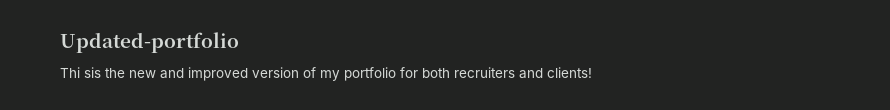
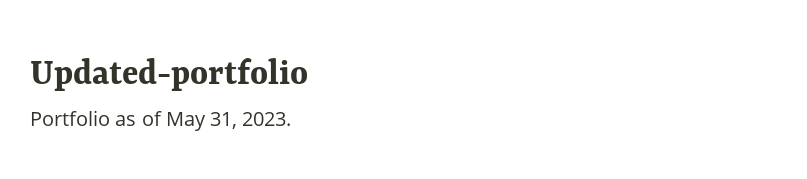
- Thi sis the new and improved version of my portfolio for both recruiters and clients!
+ Portfolio as of May 31, 2023.

